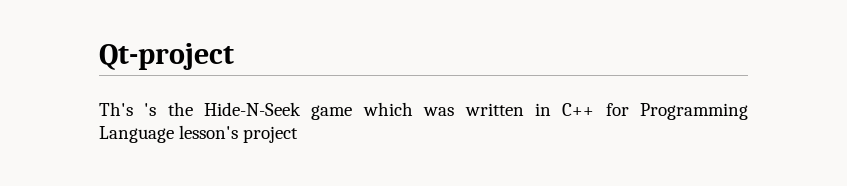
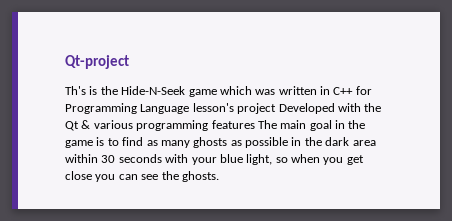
- Th's 's the Hide-N-Seek game which was written in C++ for Programming Language lesson's project
+ Th's is the Hide-N-Seek game which was written in C++ for Programming Language lesson's project Developed with the Qt & various programming features The main goal in the game is to find as many ghosts as possible in the dark area within 30 seconds with your blue light, so when you get close you can see the ghosts.

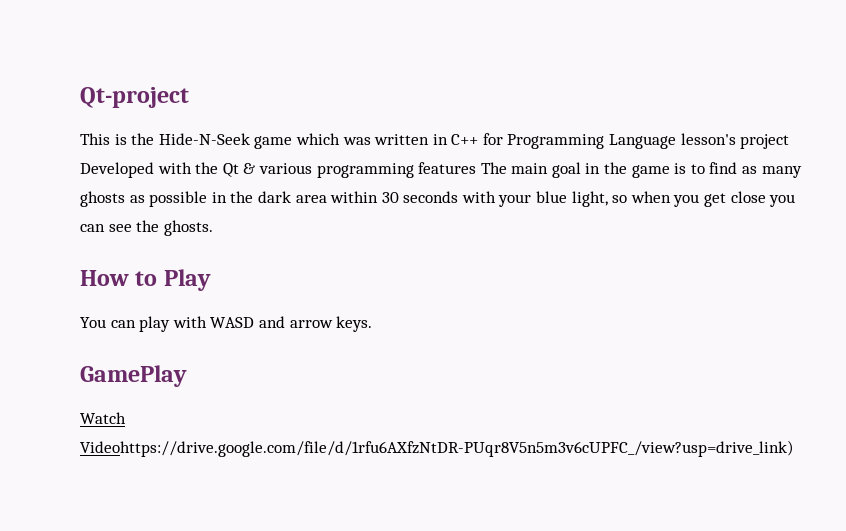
- Th's is the Hide-N-Seek game which was written in C++ for Programming Language lesson's project Developed with the Qt & various programming features The main goal in the game is to find as many ghosts as possible in the dark area within 30 seconds with your blue light, so when you get close you can see the ghosts.
+ This is the Hide-N-Seek game which was written in C++ for Programming Language lesson's project Developed with the Qt & various programming features The main goal in the game is to find as many ghosts as possible in the dark area within 30 seconds with your blue light, so when you get close you can see the ghosts.
+ How to Play
+ You can play with WASD and arrow keys.
+ GamePlay
+ Watch Videohttps://drive.google.com/file/d/1rfu6AXfzNtDR-PUqr8V5n5m3v6cUPFC_/view?usp=drive_link)

